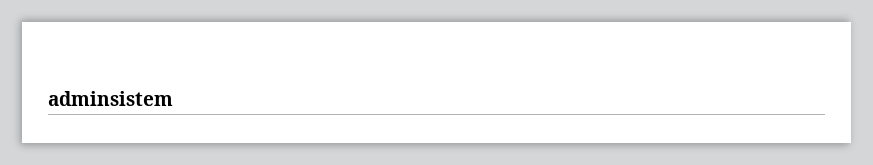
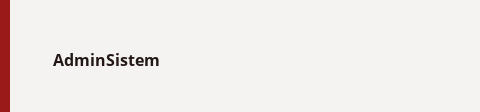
- adminsistem
+ AdminSistem

